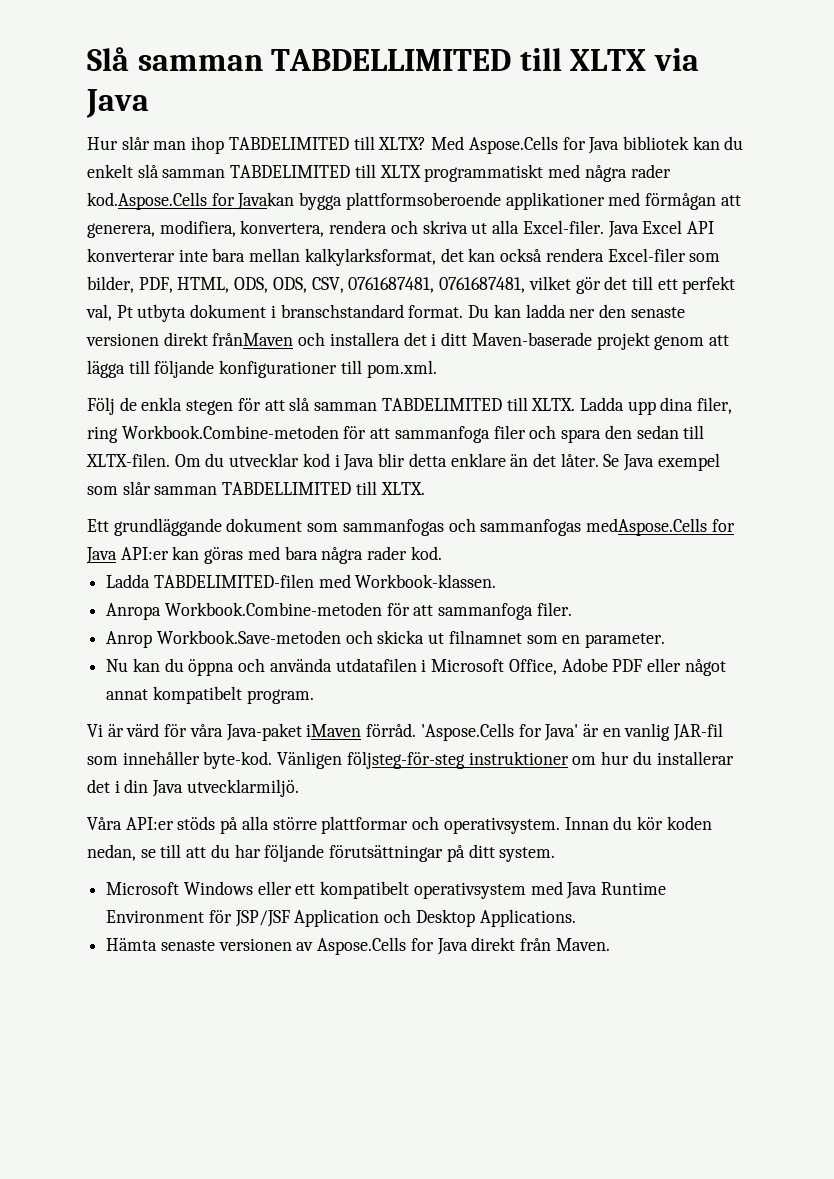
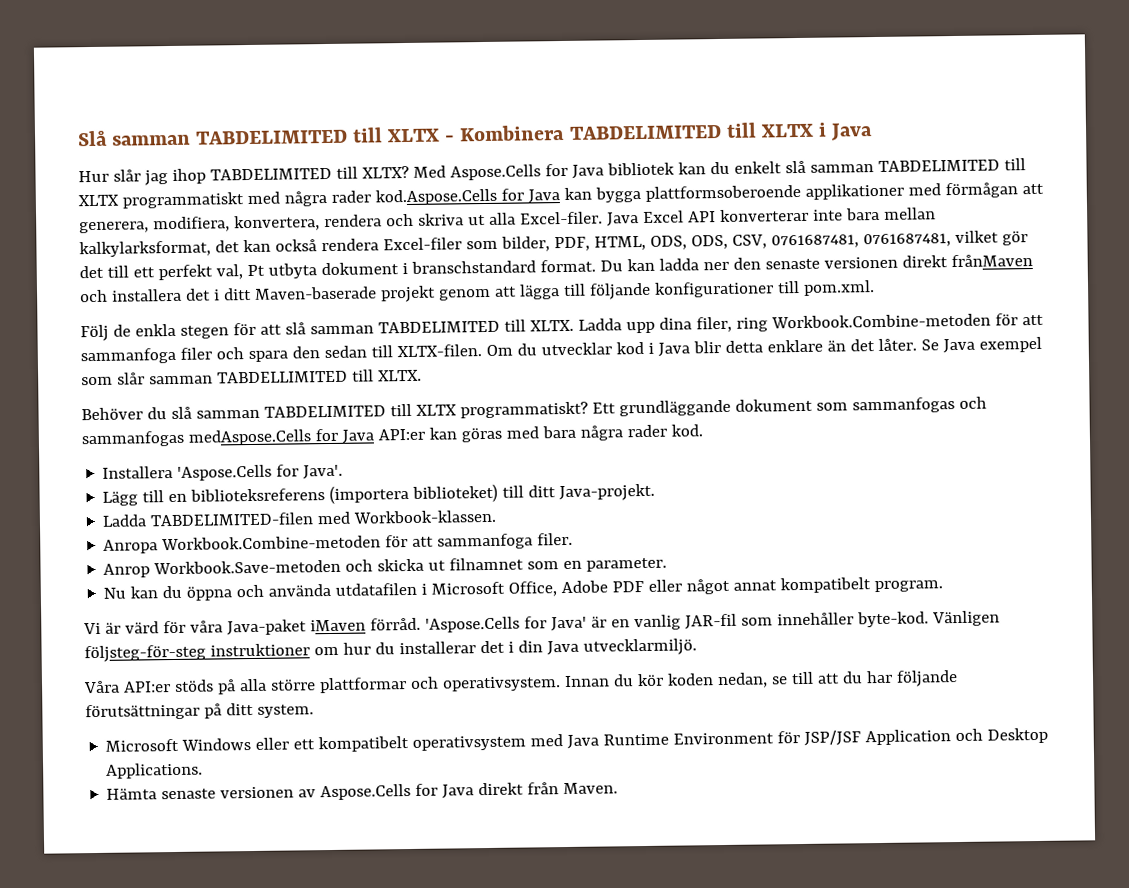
- Slå samman TABDELLIMITED till XLTX via Java
+ Slå samman TABDELIMITED till XLTX - Kombinera TABDELIMITED till XLTX i Java
- Hur slår man ihop TABDELIMITED till XLTX?
+ Hur slår jag ihop TABDELIMITED till XLTX?
- Med Aspose.Cells for Java bibliotek kan du enkelt slå samman TABDELIMITED till XLTX programmatiskt med några rader kod.Aspose.Cells for Javakan bygga plattformsoberoende applikationer med förmågan att generera, modifiera, konvertera, rendera och skriva ut alla Excel-filer.
+ Med Aspose.Cells for Java bibliotek kan du enkelt slå samman TABDELIMITED till XLTX programmatiskt med några rader kod.Aspose.Cells for Java kan bygga plattformsoberoende applikationer med förmågan att generera, modifiera, konvertera, rendera och skriva ut alla Excel-filer.
+ Behöver du slå samman TABDELIMITED till XLTX programmatiskt?
+ Installera 'Aspose.Cells for Java'.
+ Lägg till en biblioteksreferens (importera biblioteket) till ditt Java-projekt.

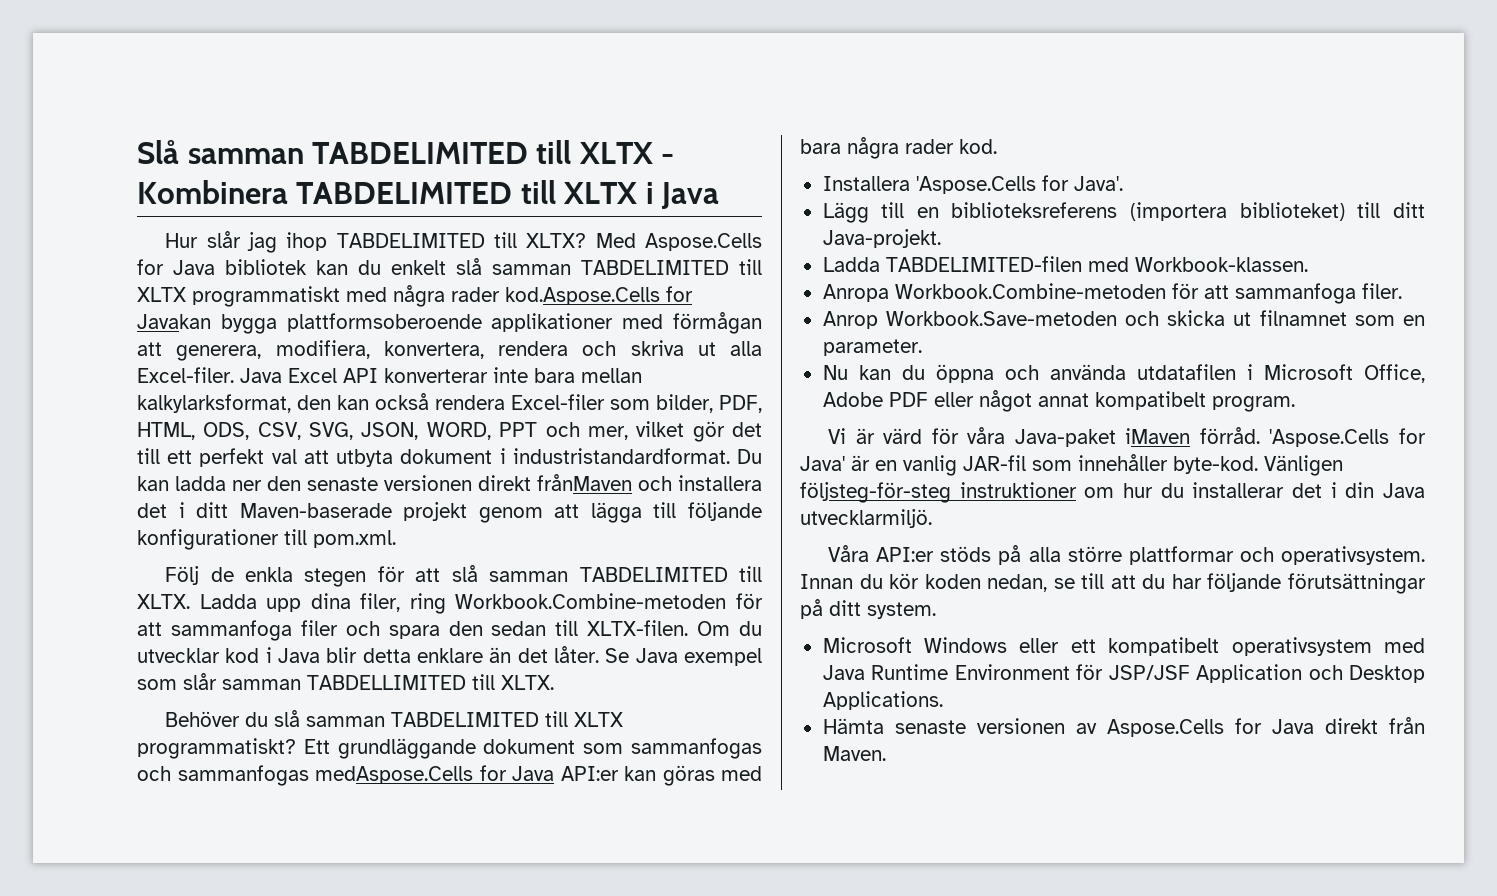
- Med Aspose.Cells for Java bibliotek kan du enkelt slå samman TABDELIMITED till XLTX programmatiskt med några rader kod.Aspose.Cells for Java kan bygga plattformsoberoende applikationer med förmågan att generera, modifiera, konvertera, rendera och skriva ut alla Excel-filer.
+ Med Aspose.Cells for Java bibliotek kan du enkelt slå samman TABDELIMITED till XLTX programmatiskt med några rader kod.Aspose.Cells for Javakan bygga plattformsoberoende applikationer med förmågan att generera, modifiera, konvertera, rendera och skriva ut alla Excel-filer.
- Java Excel API konverterar inte bara mellan kalkylarksformat, det kan också rendera Excel-filer som bilder, PDF, HTML, ODS, ODS, CSV, 0761687481, 0761687481, vilket gör det till ett perfekt val, Pt utbyta dokument i branschstandard format.
+ Java Excel API konverterar inte bara mellan kalkylarksformat, den kan också rendera Excel-filer som bilder, PDF, HTML, ODS, CSV, SVG, JSON, WORD, PPT och mer, vilket gör det till ett perfekt val att utbyta dokument i industristandardformat.

